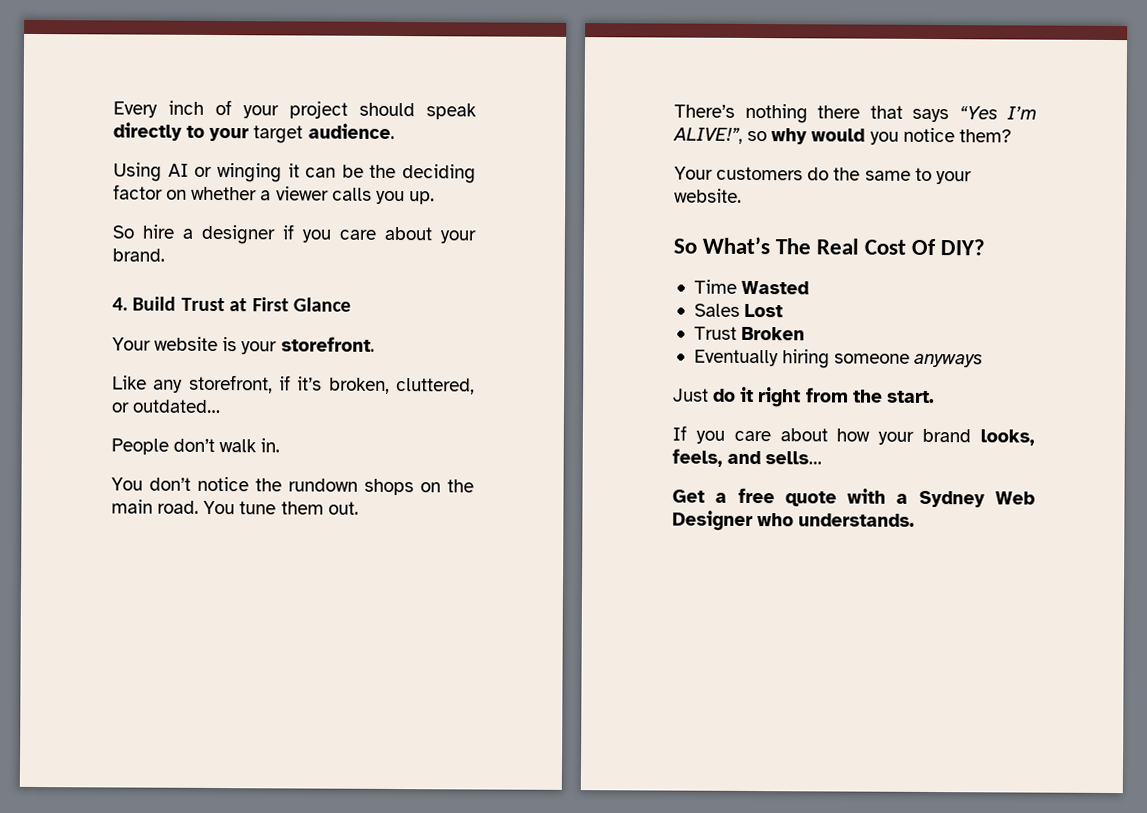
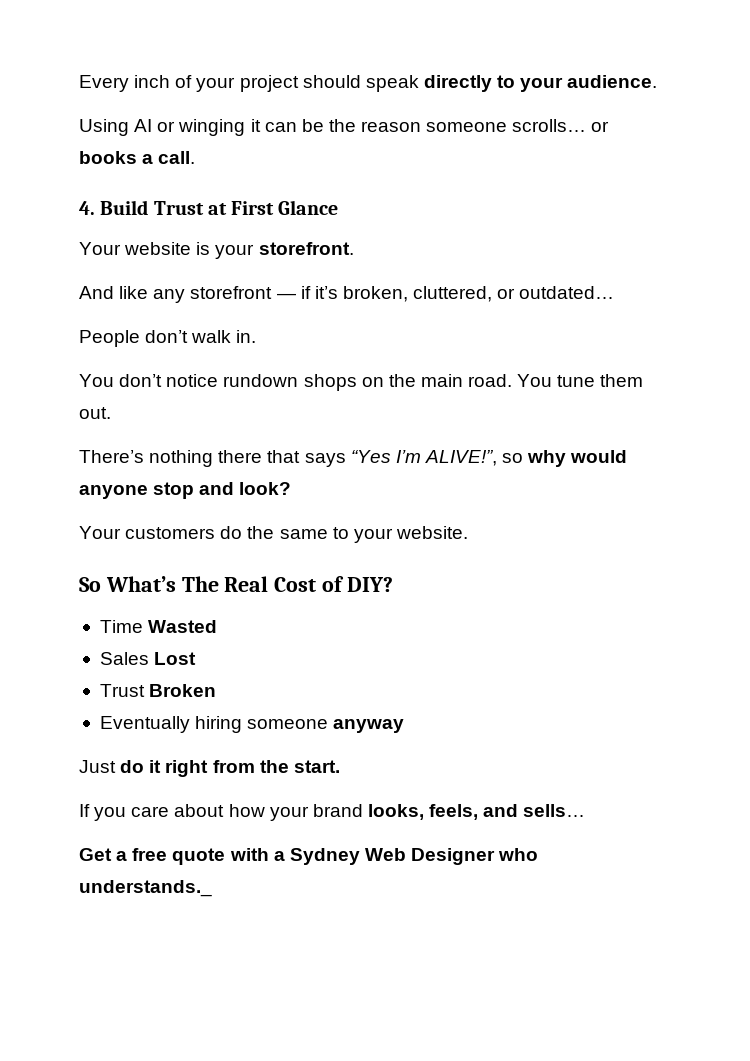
- Every inch of your project should speak directly to your target audience.
+ Every inch of your project should speak directly to your audience.
- Using AI or winging it can be the deciding factor on whether a viewer calls you up.
- So hire a designer if you care about your brand.
+ Using AI or winging it can be the reason someone scrolls… or books a call.
- Like any storefront, if it’s broken, cluttered, or outdated…
+ And like any storefront — if it’s broken, cluttered, or outdated…
- You don’t notice the rundown shops on the main road.
+ You don’t notice rundown shops on the main road.
- There’s nothing there that says “Yes I’m ALIVE!”, so why would you notice them?
+ There’s nothing there that says “Yes I’m ALIVE!”, so why would anyone stop and look?
- So What’s The Real Cost Of DIY?
+ So What’s The Real Cost of DIY?
- Eventually hiring someone anyways
+ Eventually hiring someone anyway
- Get a free quote with a Sydney Web Designer who understands.
+ Get a free quote with a Sydney Web Designer who understands._

